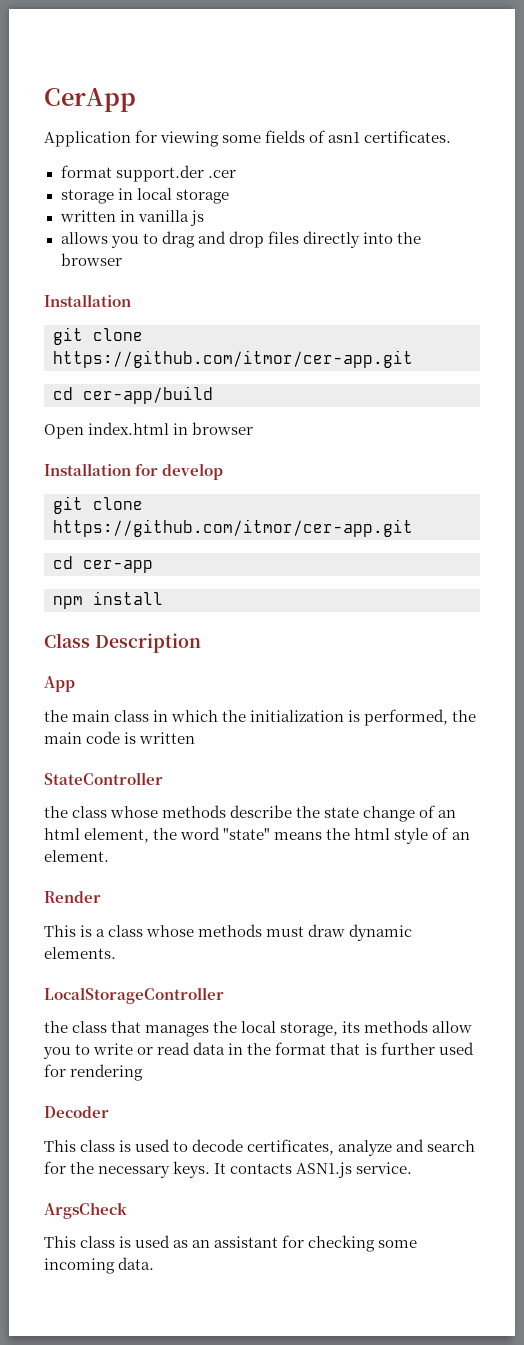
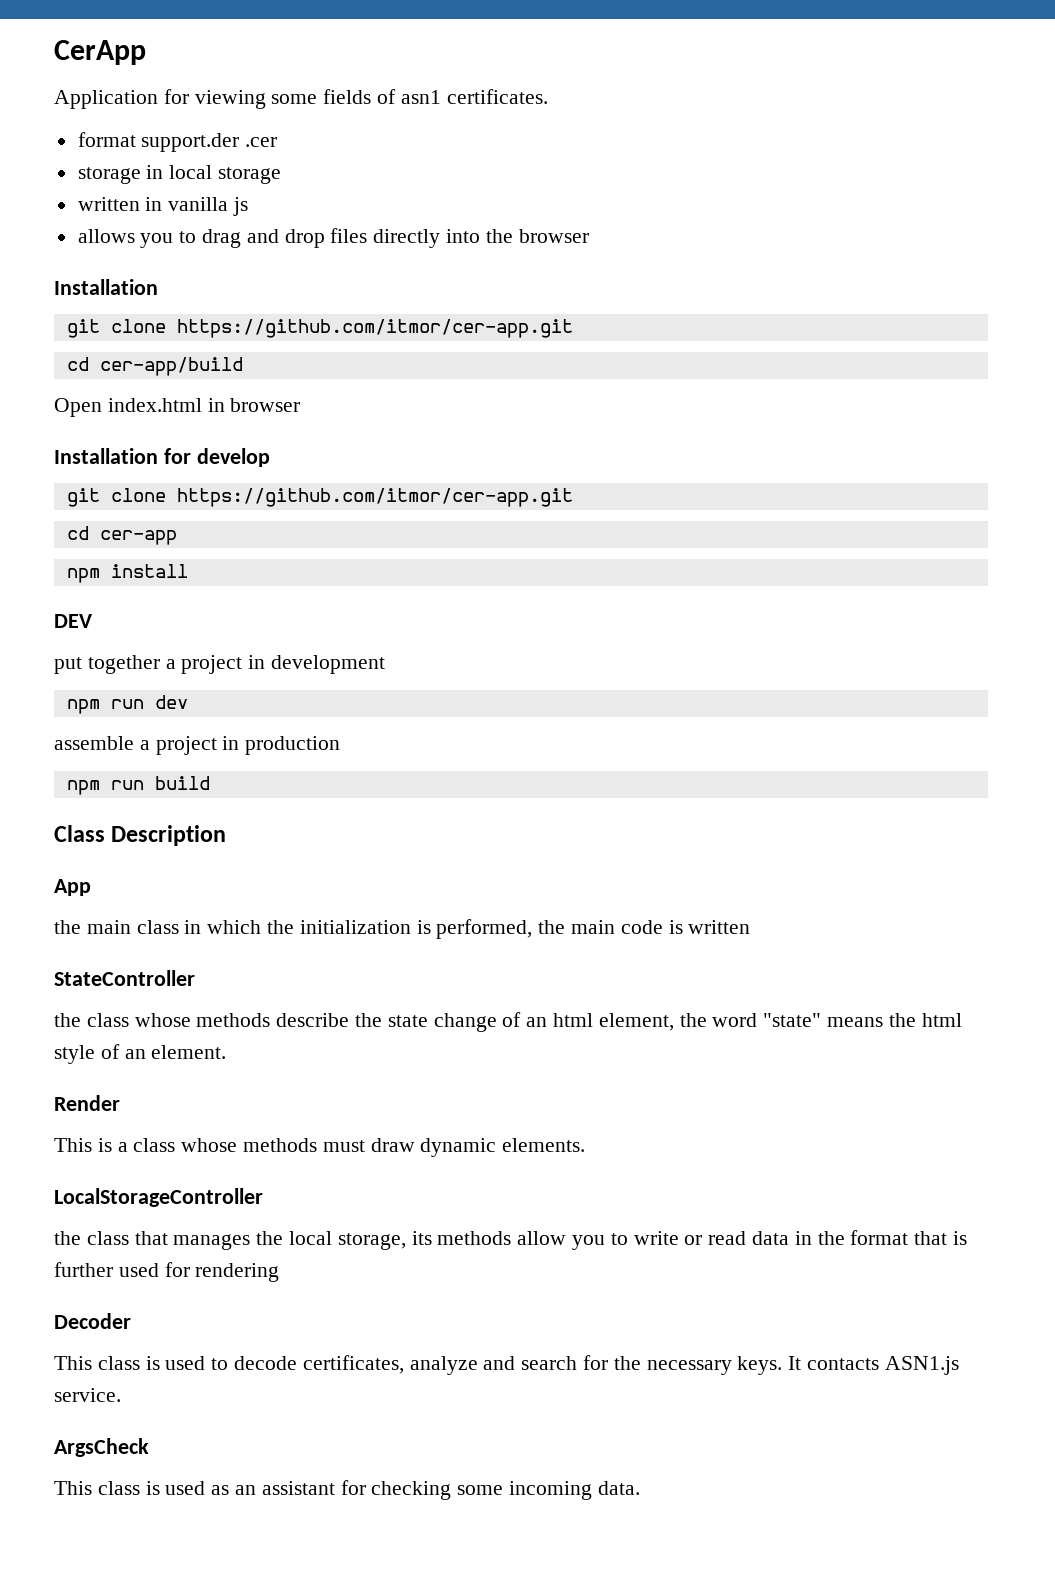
+ DEV
+ put together a project in development
+ npm run dev
+ assemble a project in production
+ npm run build

